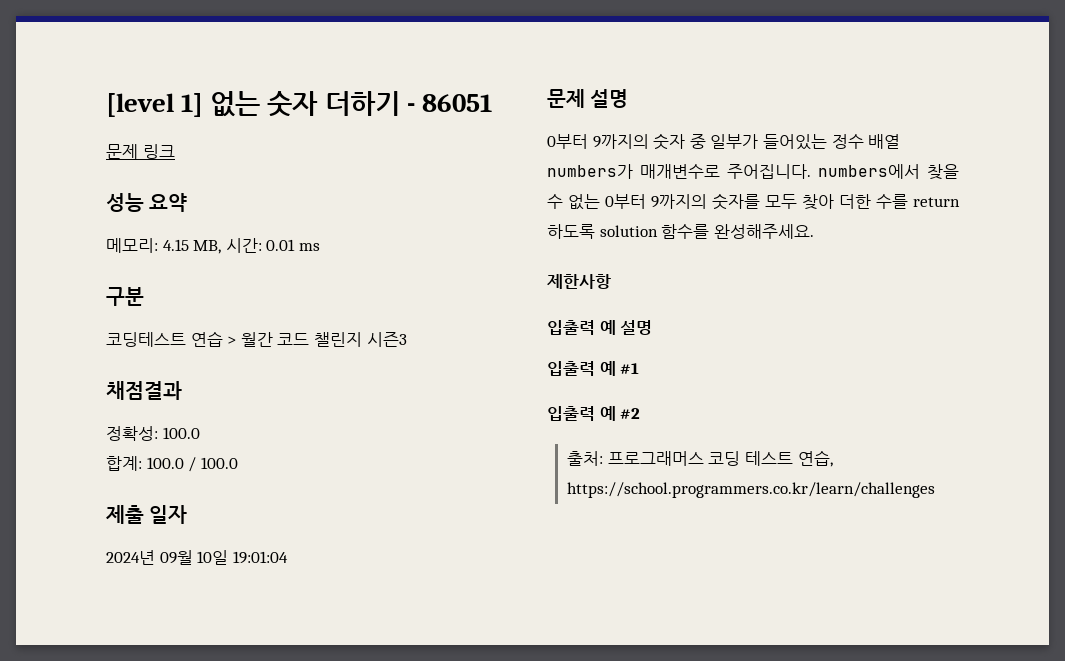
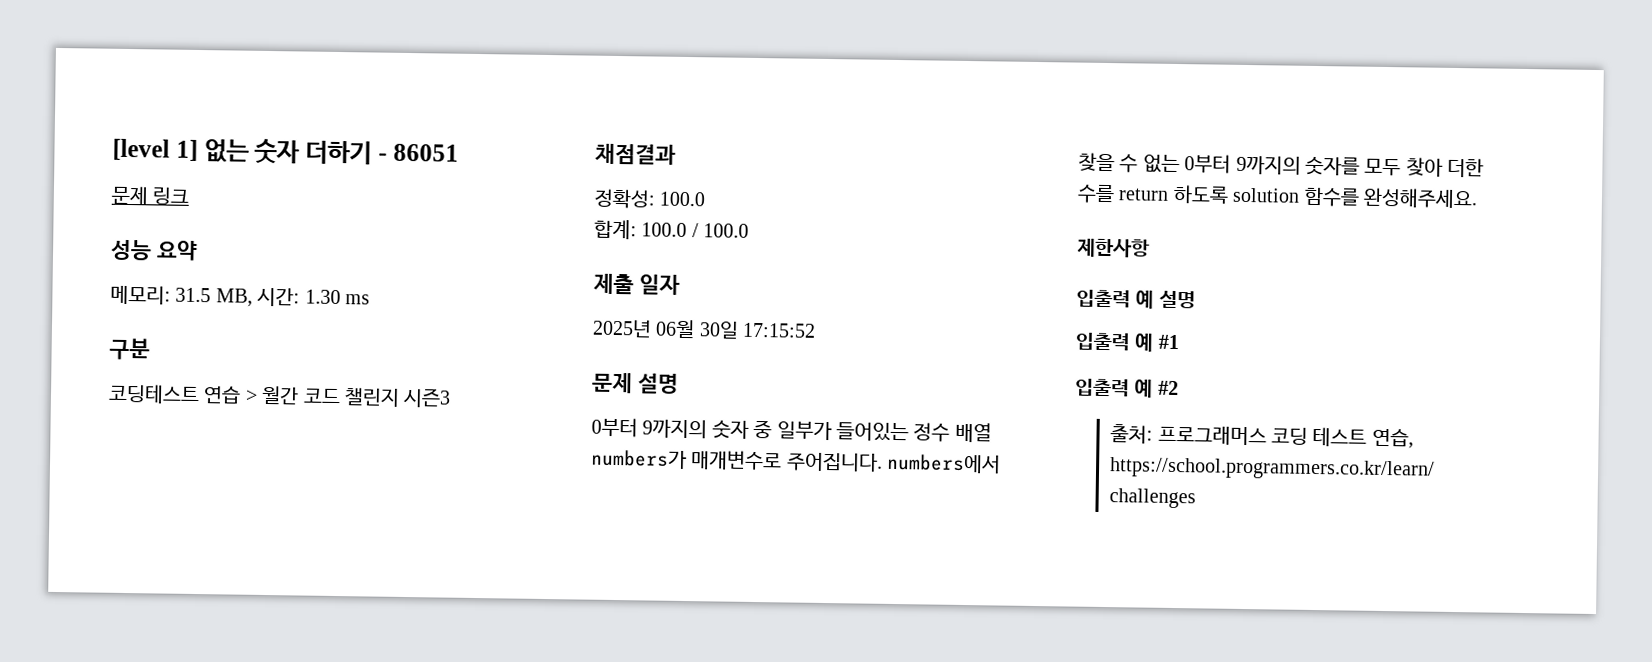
- 메모리: 4.15 MB, 시간: 0.01 ms
+ 메모리: 31.5 MB, 시간: 1.30 ms
- 2024년 09월 10일 19:01:04
+ 2025년 06월 30일 17:15:52

